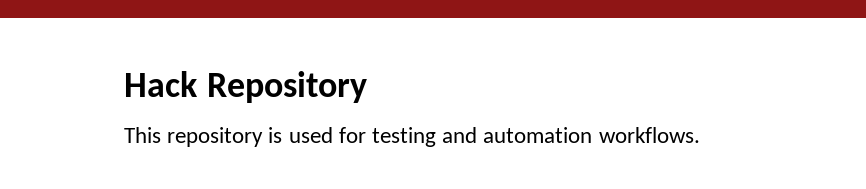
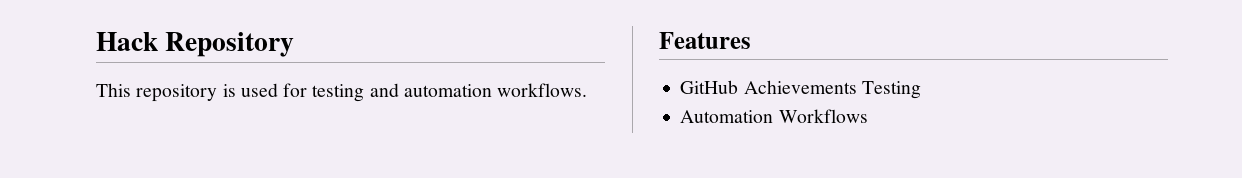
+ Features
+ GitHub Achievements Testing
+ Automation Workflows

